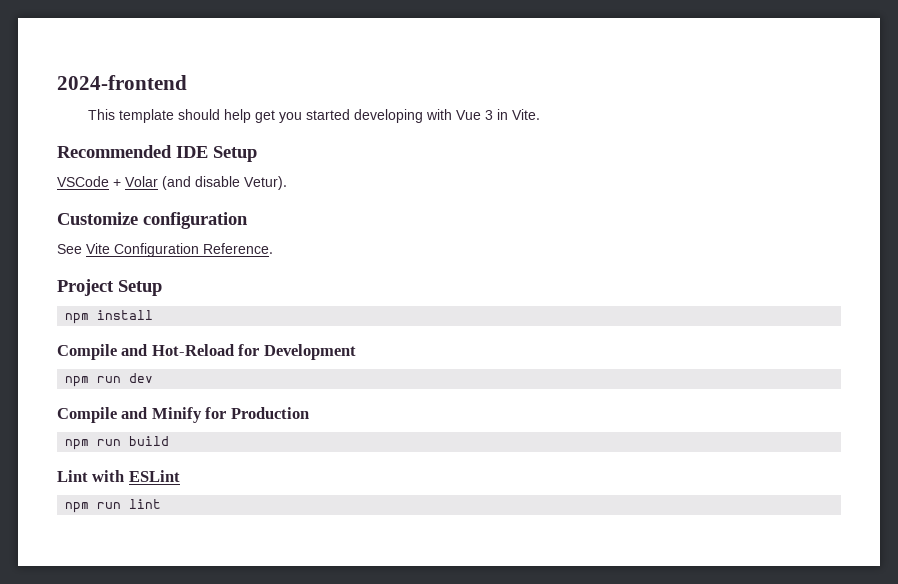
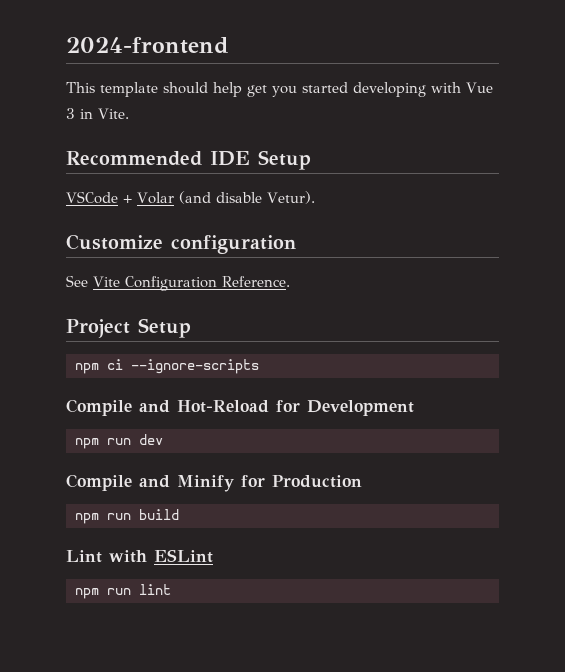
- npm install
+ npm ci --ignore-scripts

